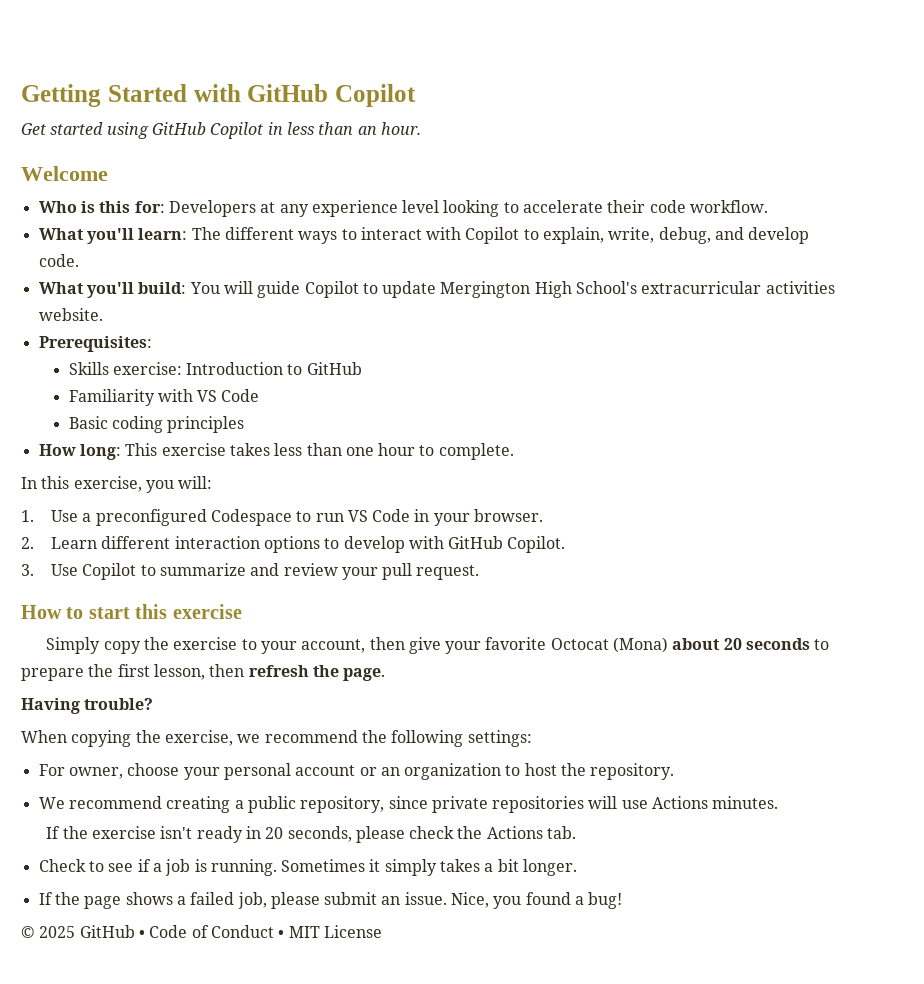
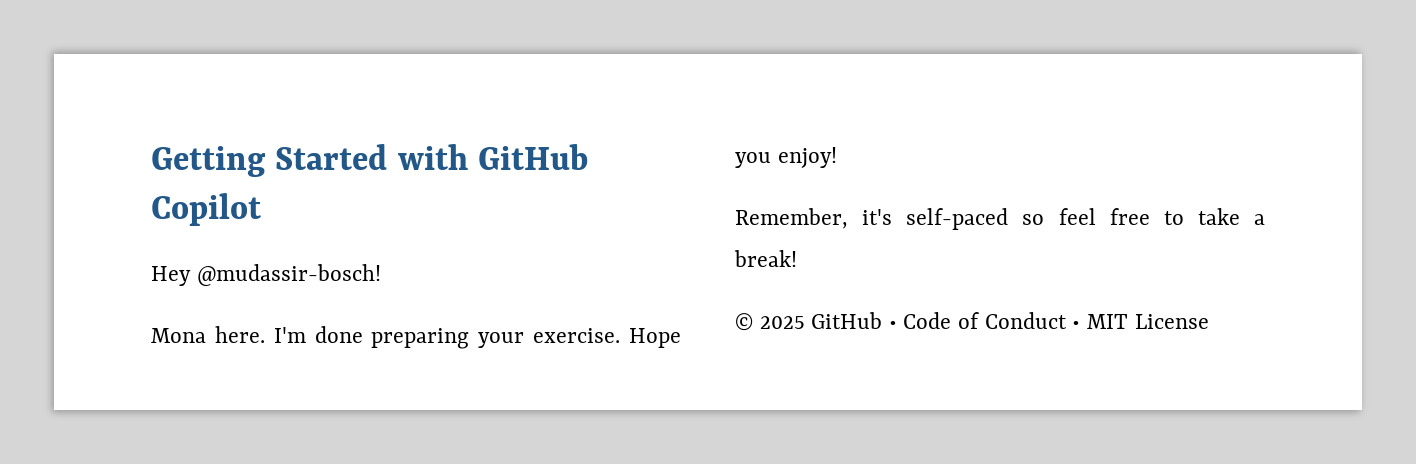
- Get started using GitHub Copilot in less than an hour.
- Welcome
- Who is this for: Developers at any experience level looking to accelerate their code workflow.
- What you'll learn: The different ways to interact with Copilot to explain, write, debug, and develop code.
- What you'll build: You will guide Copilot to update Mergington High School's extracurricular activities website.
- Prerequisites:
- Skills exercise: Introduction to GitHub
- Familiarity with VS Code
- Basic coding principles
- How long: This exercise takes less than one hour to complete.
- In this exercise, you will:
- 1. Use a preconfigured Codespace to run VS Code in your browser.
- 2. Learn different interaction options to develop with GitHub Copilot.
- 3. Use Copilot to summarize and review your pull request.
- How to start this exercise
- Simply copy the exercise to your account, then give your favorite Octocat (Mona) about 20 seconds to prepare the first lesson, then refresh the page.
- Having trouble?
- When copying the exercise, we recommend the following settings:
- For owner, choose your personal account or an organization to host the repository.
- We recommend creating a public repository, since private repositories will use Actions minutes.
- If the exercise isn't ready in 20 seconds, please check the Actions tab.
- Check to see if a job is running. Sometimes it simply takes a bit longer.
- If the page shows a failed job, please submit an issue. Nice, you found a bug!
+ Hey @mudassir-bosch!
+ Mona here. I'm done preparing your exercise. Hope you enjoy!
+ Remember, it's self-paced so feel free to take a break!

